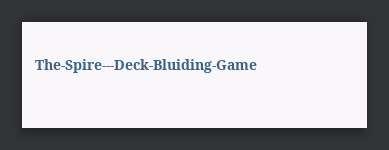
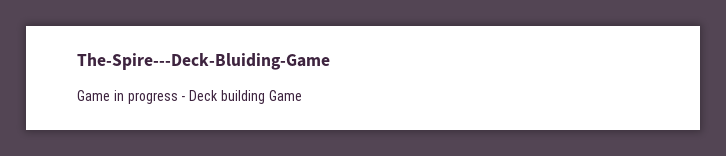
+ Game in progress - Deck building Game

